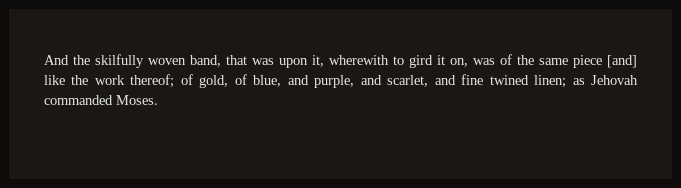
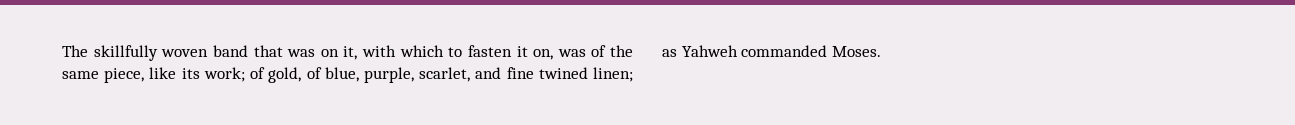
- And the skilfully woven band, that was upon it, wherewith to gird it on, was of the same piece [and] like the work thereof; of gold, of blue, and purple, and scarlet, and fine twined linen; as Jehovah commanded Moses.
+ The skillfully woven band that was on it, with which to fasten it on, was of the same piece, like its work; of gold, of blue, purple, scarlet, and fine twined linen; as Yahweh commanded Moses.

